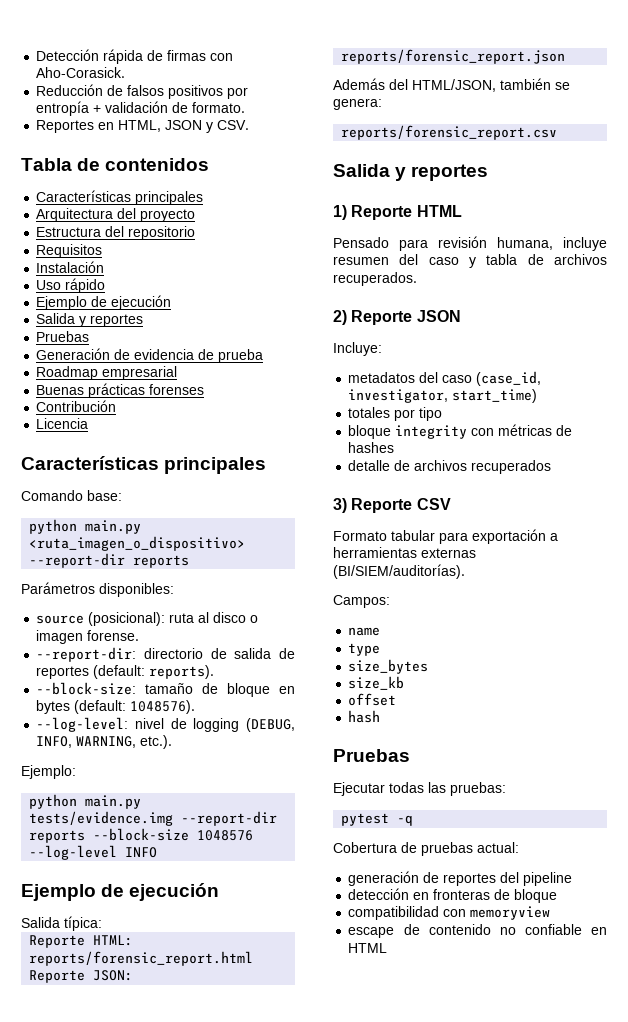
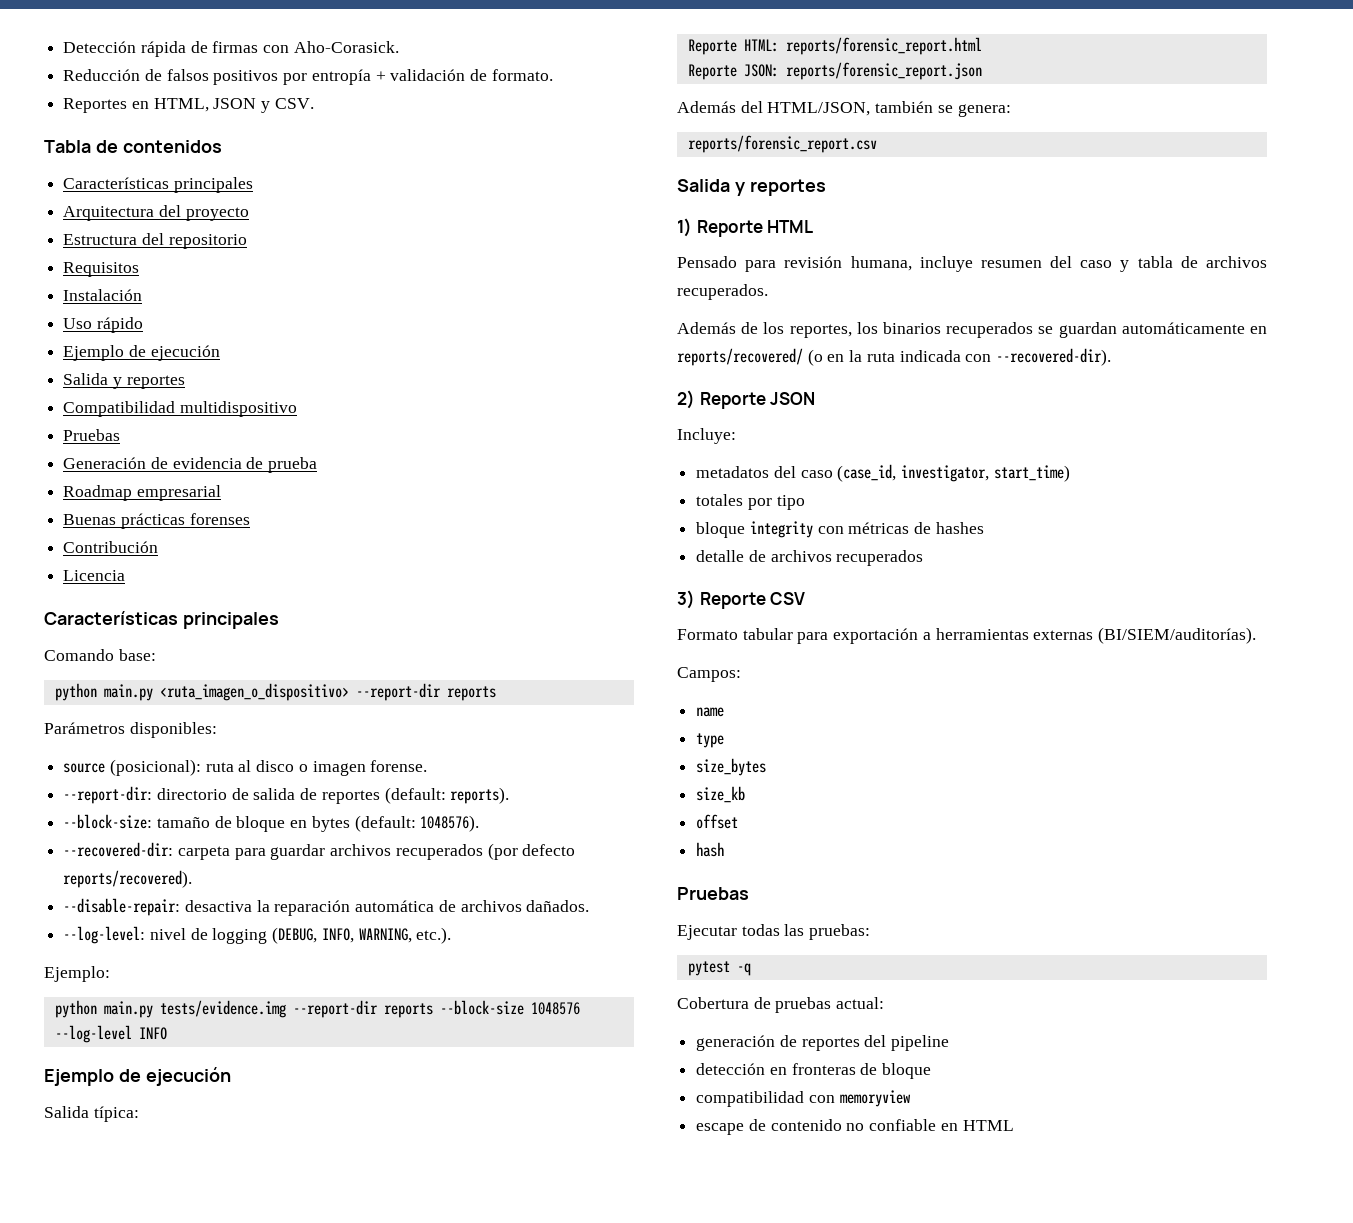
+ Compatibilidad multidispositivo
+ --recovered-dir: carpeta para guardar archivos recuperados (por defecto reports/recovered).
+ --disable-repair: desactiva la reparación automática de archivos dañados.
+ Además de los reportes, los binarios recuperados se guardan automáticamente en reports/recovered/ (o en la ruta indicada con --recovered-dir).

